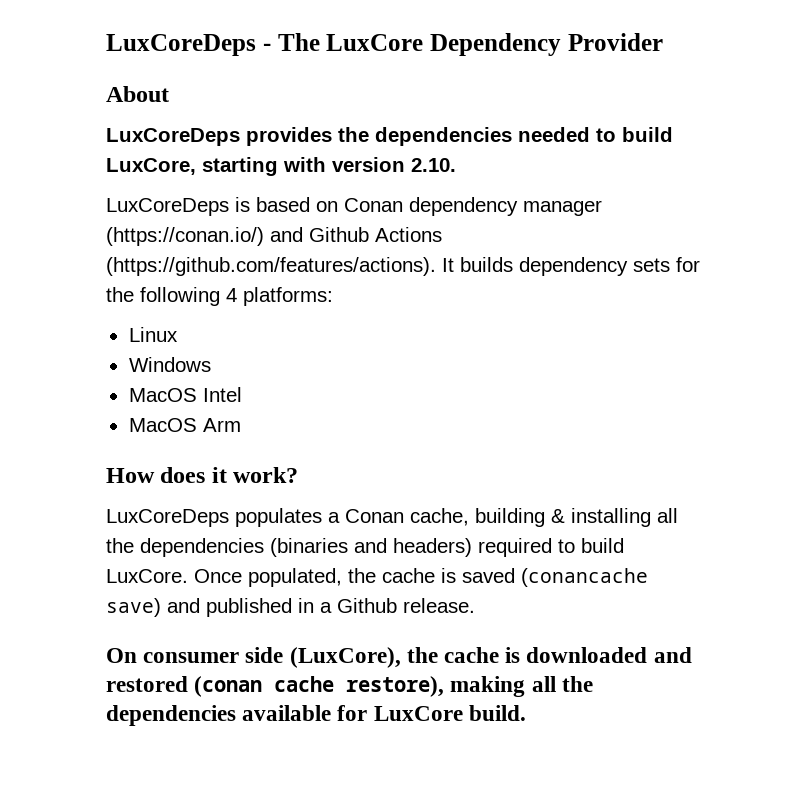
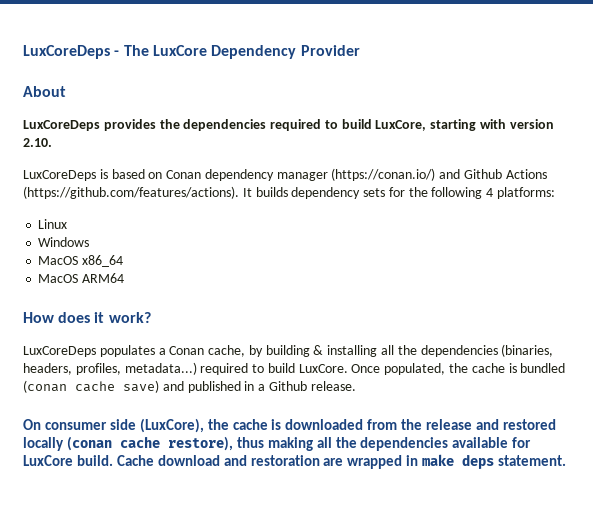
- LuxCoreDeps provides the dependencies needed to build LuxCore, starting with version 2.10.
+ LuxCoreDeps provides the dependencies required to build LuxCore, starting with version 2.10.
- MacOS Intel
- MacOS Arm
+ MacOS x86_64
+ MacOS ARM64
- LuxCoreDeps populates a Conan cache, building & installing all the dependencies (binaries and headers) required to build LuxCore.
+ LuxCoreDeps populates a Conan cache, by building & installing all the dependencies (binaries, headers, profiles, metadata...) required to build LuxCore.
- Once populated, the cache is saved (conancache save) and published in a Github release.
+ Once populated, the cache is bundled (conan cache save) and published in a Github release.
- On consumer side (LuxCore), the cache is downloaded and restored (conan cache restore), making all the dependencies available for LuxCore build.
+ On consumer side (LuxCore), the cache is downloaded from the release and restored locally (conan cache restore), thus making all the dependencies available for LuxCore build.
+ Cache download and restoration are wrapped in make deps statement.

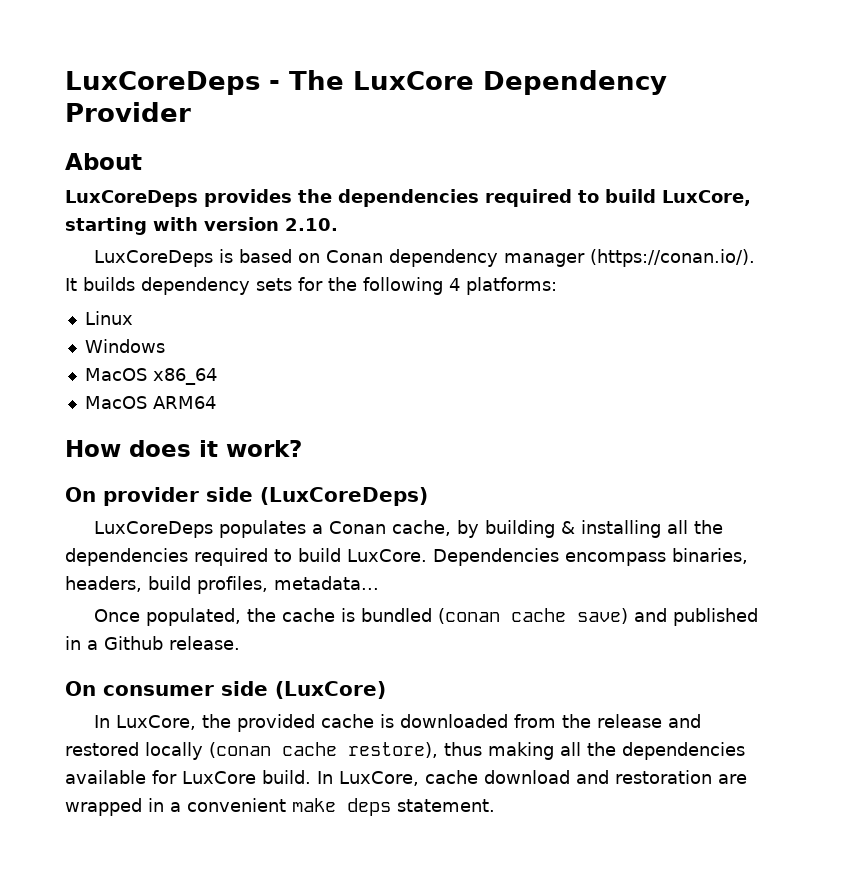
- LuxCoreDeps is based on Conan dependency manager (https://conan.io/) and Github Actions (https://github.com/features/actions). It builds dependency sets for the following 4 platforms:
+ LuxCoreDeps is based on Conan dependency manager (https://conan.io/). It builds dependency sets for the following 4 platforms:
+ On provider side (LuxCoreDeps)
- LuxCoreDeps populates a Conan cache, by building & installing all the dependencies (binaries, headers, profiles, metadata...) required to build LuxCore. Once populated, the cache is bundled (conan cache save) and published in a Github release.
+ LuxCoreDeps populates a Conan cache, by building & installing all the dependencies required to build LuxCore. Dependencies encompass binaries, headers, build profiles, metadata...
+ Once populated, the cache is bundled (conan cache save) and published in a Github release.
- On consumer side (LuxCore), the cache is downloaded from the release and restored locally (conan cache restore), thus making all the dependencies available for LuxCore build.
+ On consumer side (LuxCore)
+ In LuxCore, the provided cache is downloaded from the release and restored locally (conan cache restore), thus making all the dependencies available for LuxCore build.
- Cache download and restoration are wrapped in make deps statement.
+ In LuxCore, cache download and restoration are wrapped in a convenient make deps statement.

